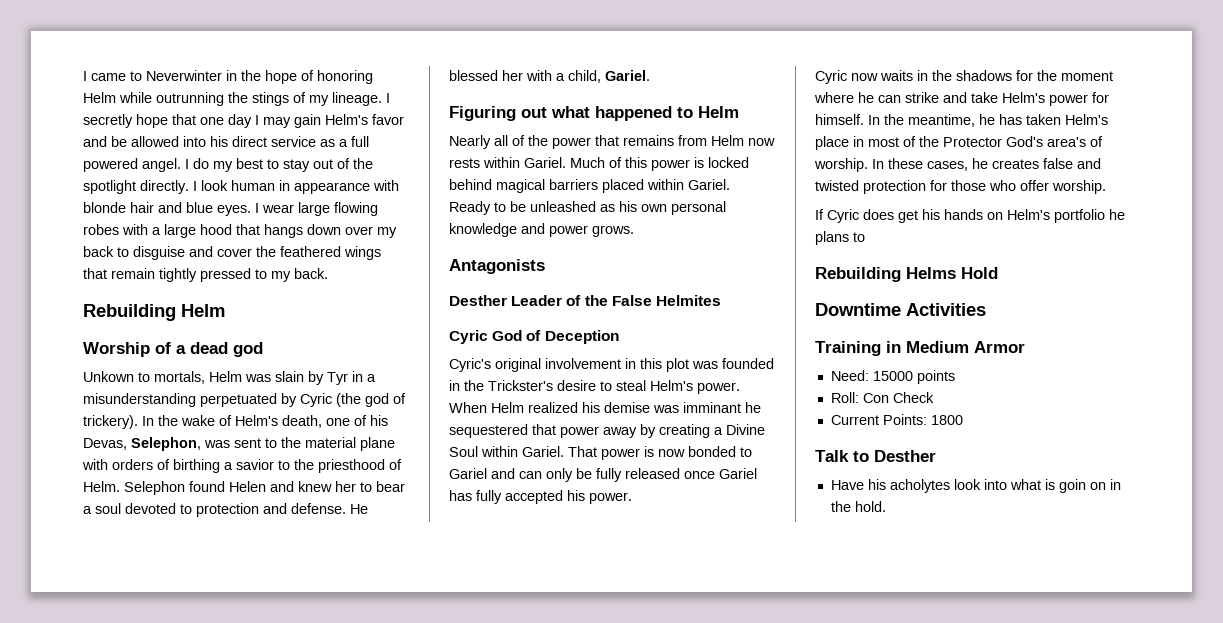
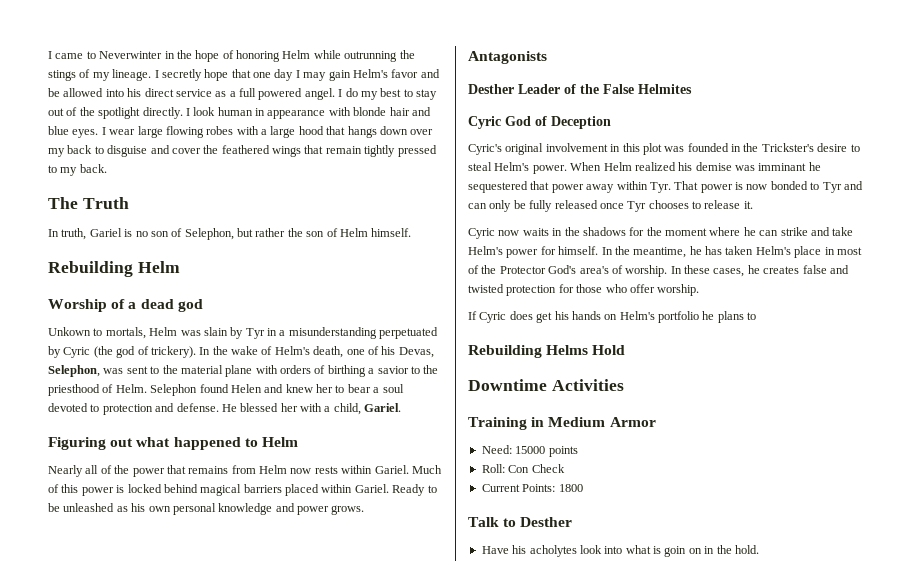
+ The Truth
+ In truth, Gariel is no son of Selephon, but rather the son of Helm himself.
- When Helm realized his demise was imminant he sequestered that power away by creating a Divine Soul within Gariel. That power is now bonded to Gariel and can only be fully released once Gariel has fully accepted his power.
+ When Helm realized his demise was imminant he sequestered that power away within Tyr. That power is now bonded to Tyr and can only be fully released once Tyr chooses to release it.

